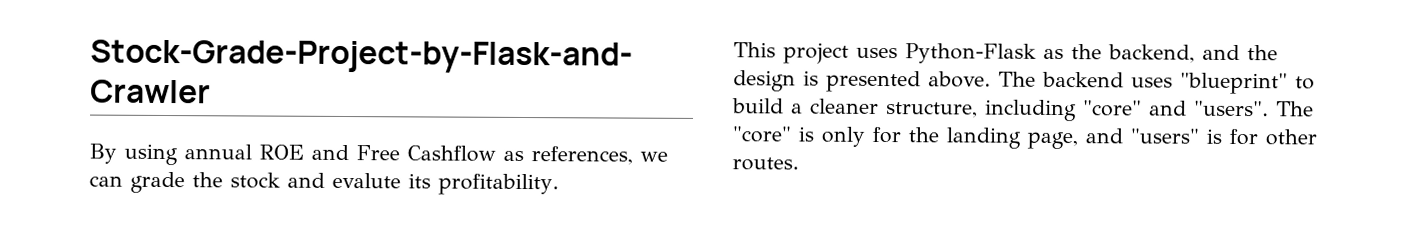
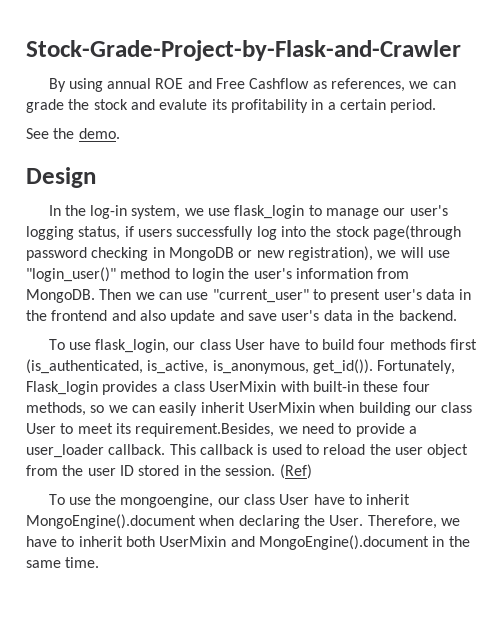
- By using annual ROE and Free Cashflow as references, we can grade the stock and evalute its profitability.
- This project uses Python-Flask as the backend, and the design is presented above. The backend uses "blueprint" to build a cleaner structure, including "core" and "users". The "core" is only for the landing page, and "users" is for other routes.
+ By using annual ROE and Free Cashflow as references, we can grade the stock and evalute its profitability in a certain period.
+ See the demo.
+ Design
+ In the log-in system, we use flask_login to manage our user's logging status, if users successfully log into the stock page(through password checking in MongoDB or new registration), we will use "login_user()" method to login the user's information from MongoDB. Then we can use "current_user" to present user's data in the frontend and also update and save user's data in the backend.
+ To use flask_login, our class User have to build four methods first (is_authenticated, is_active, is_anonymous, get_id()). Fortunately, Flask_login provides a class UserMixin with built-in these four methods, so we can easily inherit UserMixin when building our class User to meet its requirement.Besides, we need to provide a user_loader callback. This callback is used to reload the user object from the user ID stored in the session. (Ref)
+ To use the mongoengine, our class User have to inherit MongoEngine().document when declaring the User. Therefore, we have to inherit both UserMixin and MongoEngine().document in the same time.

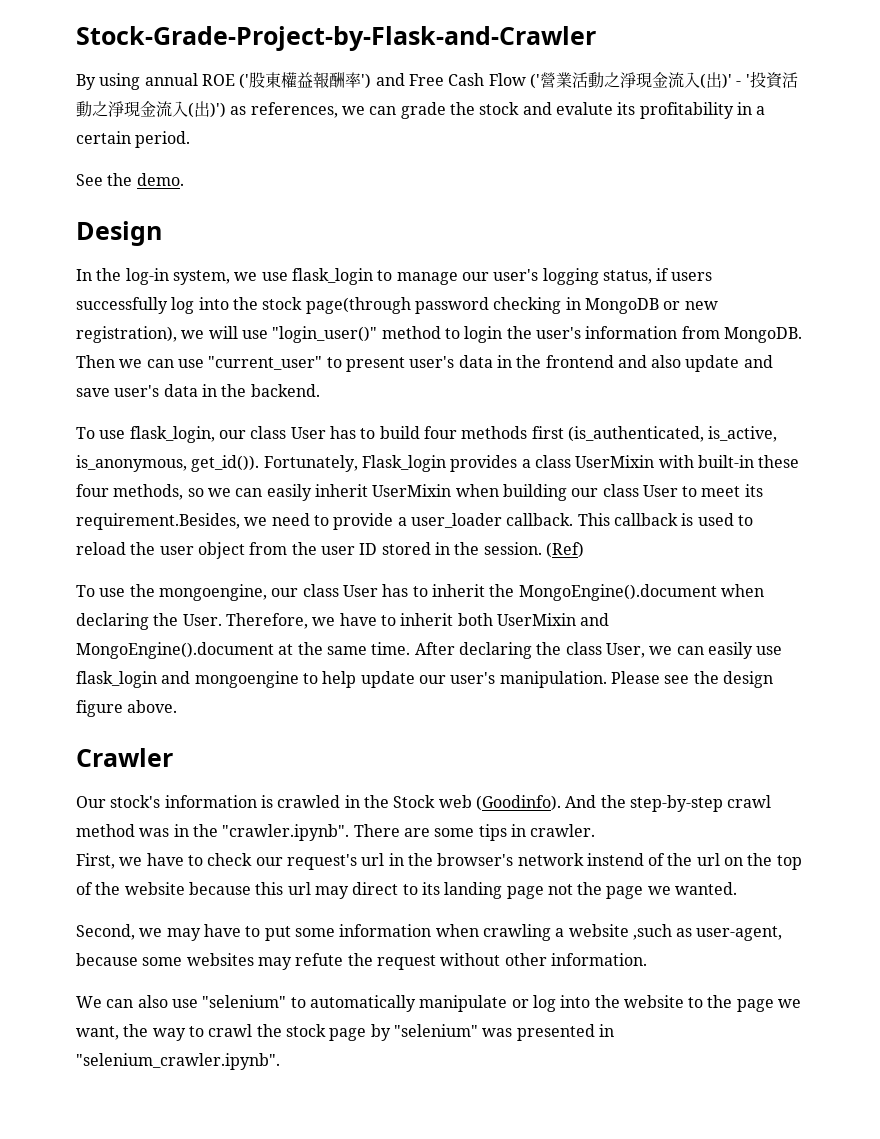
- By using annual ROE and Free Cashflow as references, we can grade the stock and evalute its profitability in a certain period.
+ By using annual ROE ('股東權益報酬率') and Free Cash Flow ('營業活動之淨現金流入(出)' - '投資活動之淨現金流入(出)') as references, we can grade the stock and evalute its profitability in a certain period.
- To use flask_login, our class User have to build four methods first (is_authenticated, is_active, is_anonymous, get_id()).
+ To use flask_login, our class User has to build four methods first (is_authenticated, is_active, is_anonymous, get_id()).
- To use the mongoengine, our class User have to inherit MongoEngine().document when declaring the User.
+ To use the mongoengine, our class User has to inherit the MongoEngine().document when declaring the User.
- Therefore, we have to inherit both UserMixin and MongoEngine().document in the same time.
+ Therefore, we have to inherit both UserMixin and MongoEngine().document at the same time.
+ After declaring the class User, we can easily use flask_login and mongoengine to help update our user's manipulation. Please see the design figure above.
+ Crawler
+ Our stock's information is crawled in the Stock web (Goodinfo). And the step-by-step crawl method was in the "crawler.ipynb". There are some tips in crawler.
+ First, we have to check our request's url in the browser's network instend of the url on the top of the website because this url may direct to its landing page not the page we wanted.
+ Second, we may have to put some information when crawling a website ,such as user-agent, because some websites may refute the request without other information.
+ We can also use "selenium" to automatically manipulate or log into the website to the page we want, the way to crawl the stock page by "selenium" was presented in "selenium_crawler.ipynb".

